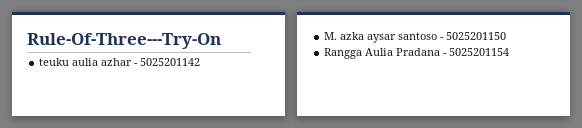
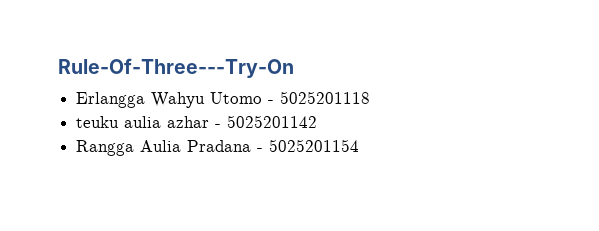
+ Erlangga Wahyu Utomo - 5025201118
- M. azka aysar santoso - 5025201150

